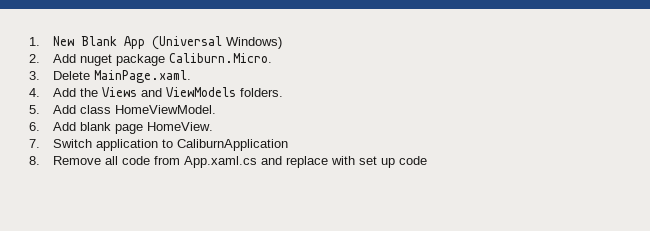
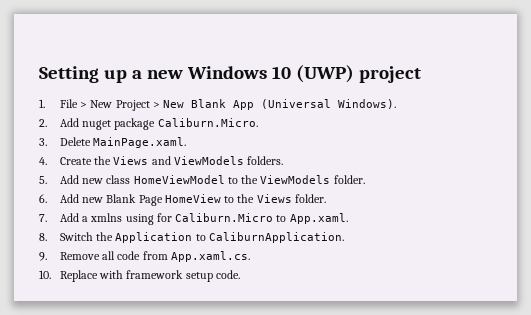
- 1. New Blank App (Universal Windows)
+ Setting up a new Windows 10 (UWP) project
+ 1. File > New Project > New Blank App (Universal Windows).
- 4. Add the Views and ViewModels folders.
+ 4. Create the Views and ViewModels folders.
- 5. Add class HomeViewModel.
- 6. Add blank page HomeView.
- 7. Switch application to CaliburnApplication
- 8. Remove all code from App.xaml.cs and replace with set up code
+ 5. Add new class HomeViewModel to the ViewModels folder.
+ 6. Add new Blank Page HomeView to the Views folder.
+ 7. Add a xmlns using for Caliburn.Micro to App.xaml.
+ 8. Switch the Application to CaliburnApplication.
+ 9. Remove all code from App.xaml.cs.
+ 10. Replace with framework setup code.

